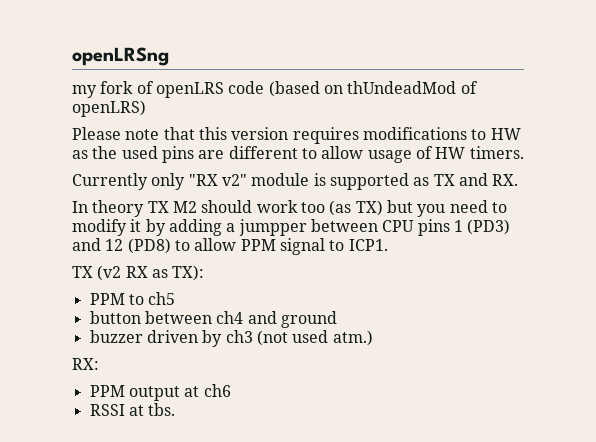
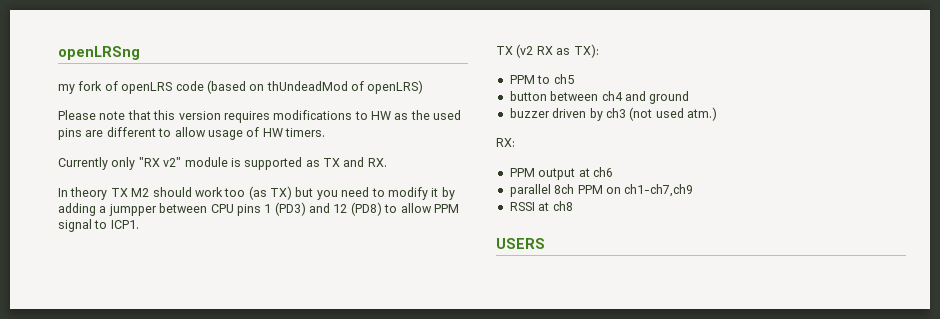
+ parallel 8ch PPM on ch1-ch7,ch9
- RSSI at tbs.
+ RSSI at ch8
+ USERS

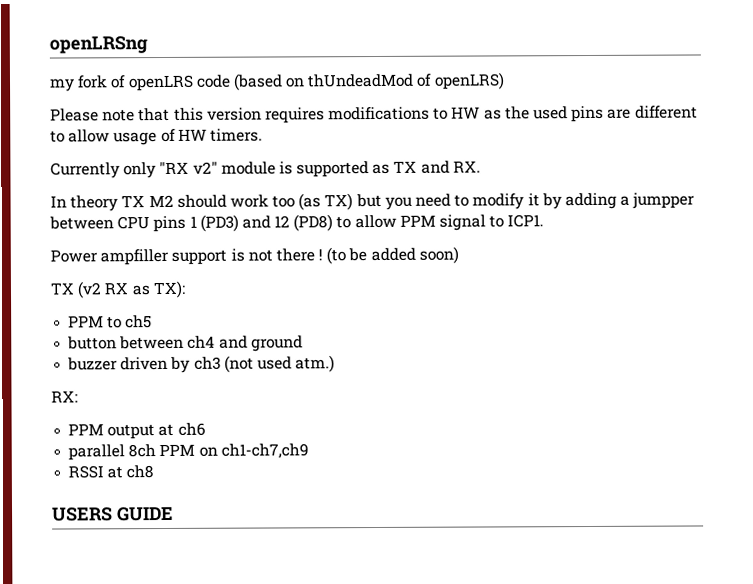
+ Power ampfiller support is not there ! (to be added soon)
- USERS
+ USERS GUIDE

